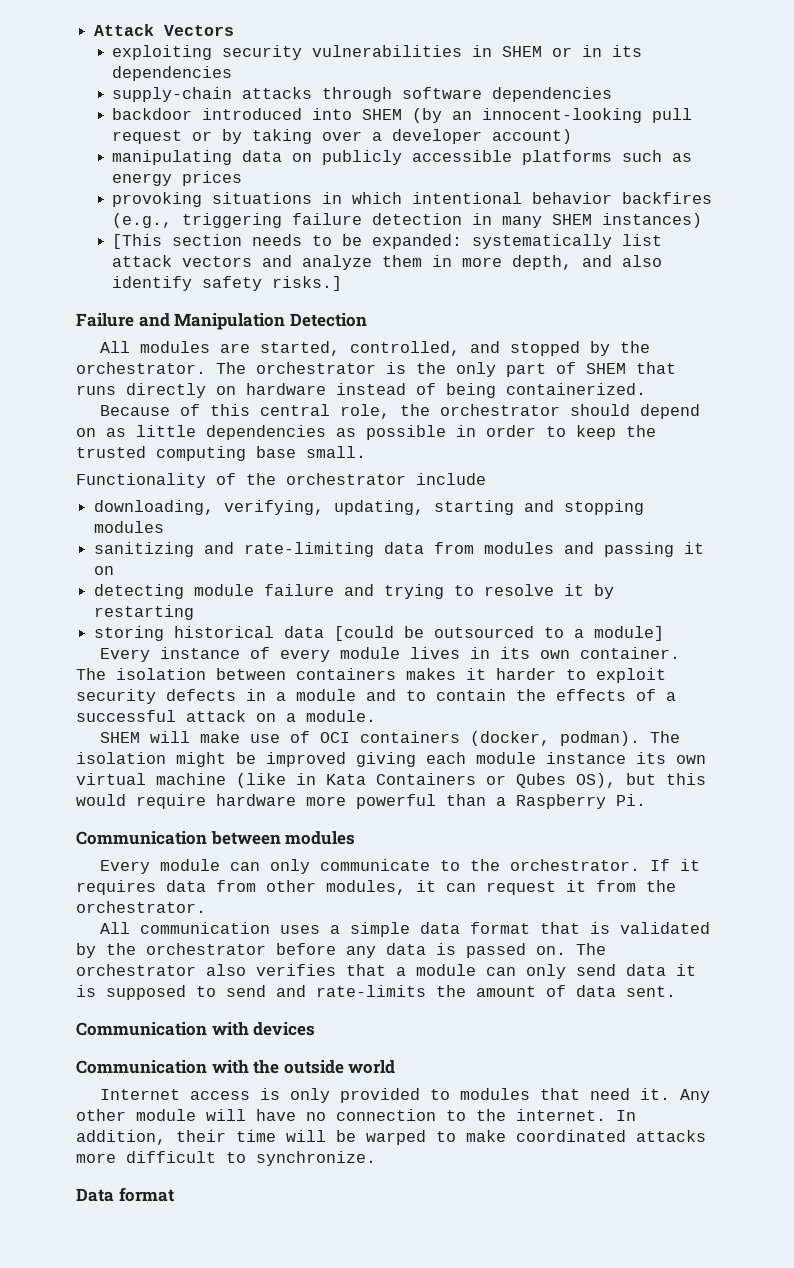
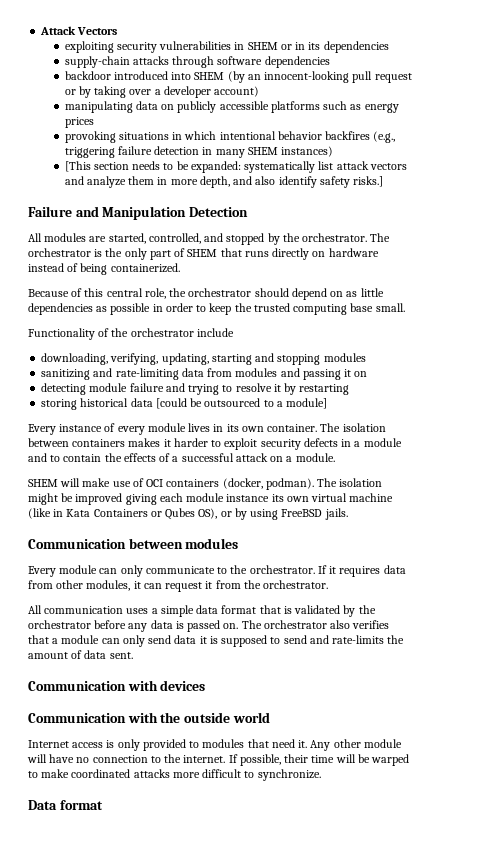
- The isolation might be improved giving each module instance its own virtual machine (like in Kata Containers or Qubes OS), but this would require hardware more powerful than a Raspberry Pi.
+ The isolation might be improved giving each module instance its own virtual machine (like in Kata Containers or Qubes OS), or by using FreeBSD jails.
- In addition, their time will be warped to make coordinated attacks more difficult to synchronize.
+ If possible, their time will be warped to make coordinated attacks more difficult to synchronize.

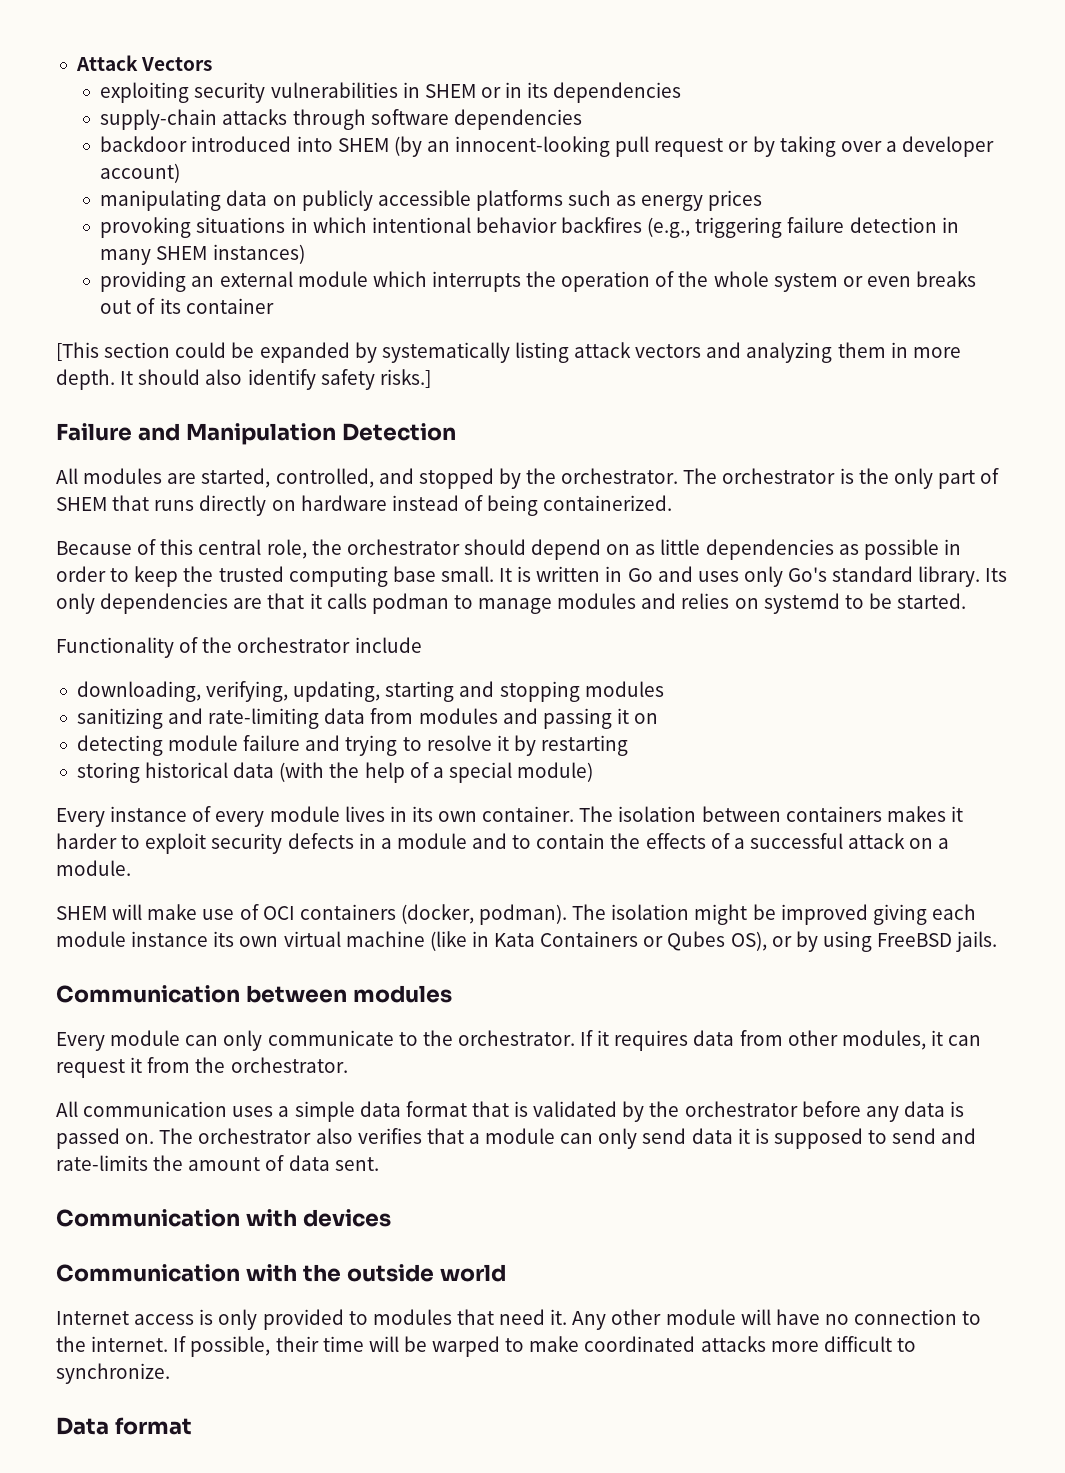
- [This section needs to be expanded: systematically list attack vectors and analyze them in more depth, and also identify safety risks.]
+ providing an external module which interrupts the operation of the whole system or even breaks out of its container
+ [This section could be expanded by systematically listing attack vectors and analyzing them in more depth. It should also identify safety risks.]
+ It is written in Go and uses only Go's standard library. Its only dependencies are that it calls podman to manage modules and relies on systemd to be started.
- storing historical data [could be outsourced to a module]
+ storing historical data (with the help of a special module)

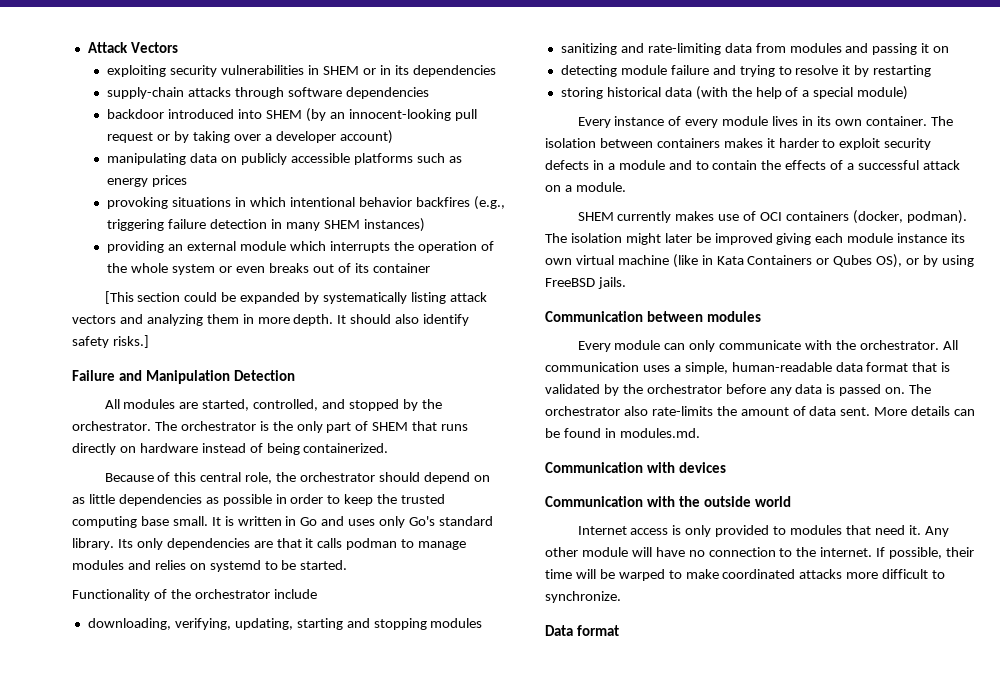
- SHEM will make use of OCI containers (docker, podman).
+ SHEM currently makes use of OCI containers (docker, podman).
- The isolation might be improved giving each module instance its own virtual machine (like in Kata Containers or Qubes OS), or by using FreeBSD jails.
+ The isolation might later be improved giving each module instance its own virtual machine (like in Kata Containers or Qubes OS), or by using FreeBSD jails.
- Every module can only communicate to the orchestrator. If it requires data from other modules, it can request it from the orchestrator.
- All communication uses a simple data format that is validated by the orchestrator before any data is passed on.
+ Every module can only communicate with the orchestrator. All communication uses a simple, human-readable data format that is validated by the orchestrator before any data is passed on.
- The orchestrator also verifies that a module can only send data it is supposed to send and rate-limits the amount of data sent.
+ The orchestrator also rate-limits the amount of data sent. More details can be found in modules.md.

